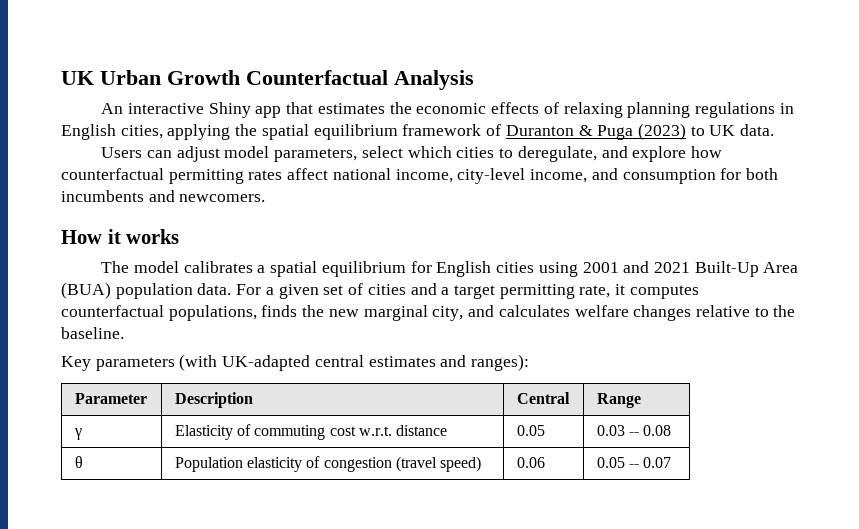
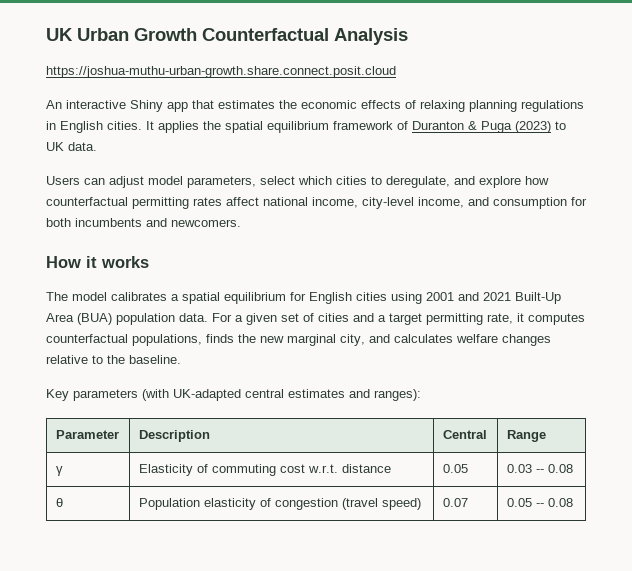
+ https://joshua-muthu-urban-growth.share.connect.posit.cloud
- An interactive Shiny app that estimates the economic effects of relaxing planning regulations in English cities, applying the spatial equilibrium framework of Duranton & Puga (2023) to UK data.
+ An interactive Shiny app that estimates the economic effects of relaxing planning regulations in English cities. It applies the spatial equilibrium framework of Duranton & Puga (2023) to UK data.
- θ | Population elasticity of congestion (travel speed) | 0.06 | 0.05 -- 0.07
+ θ | Population elasticity of congestion (travel speed) | 0.07 | 0.05 -- 0.08

